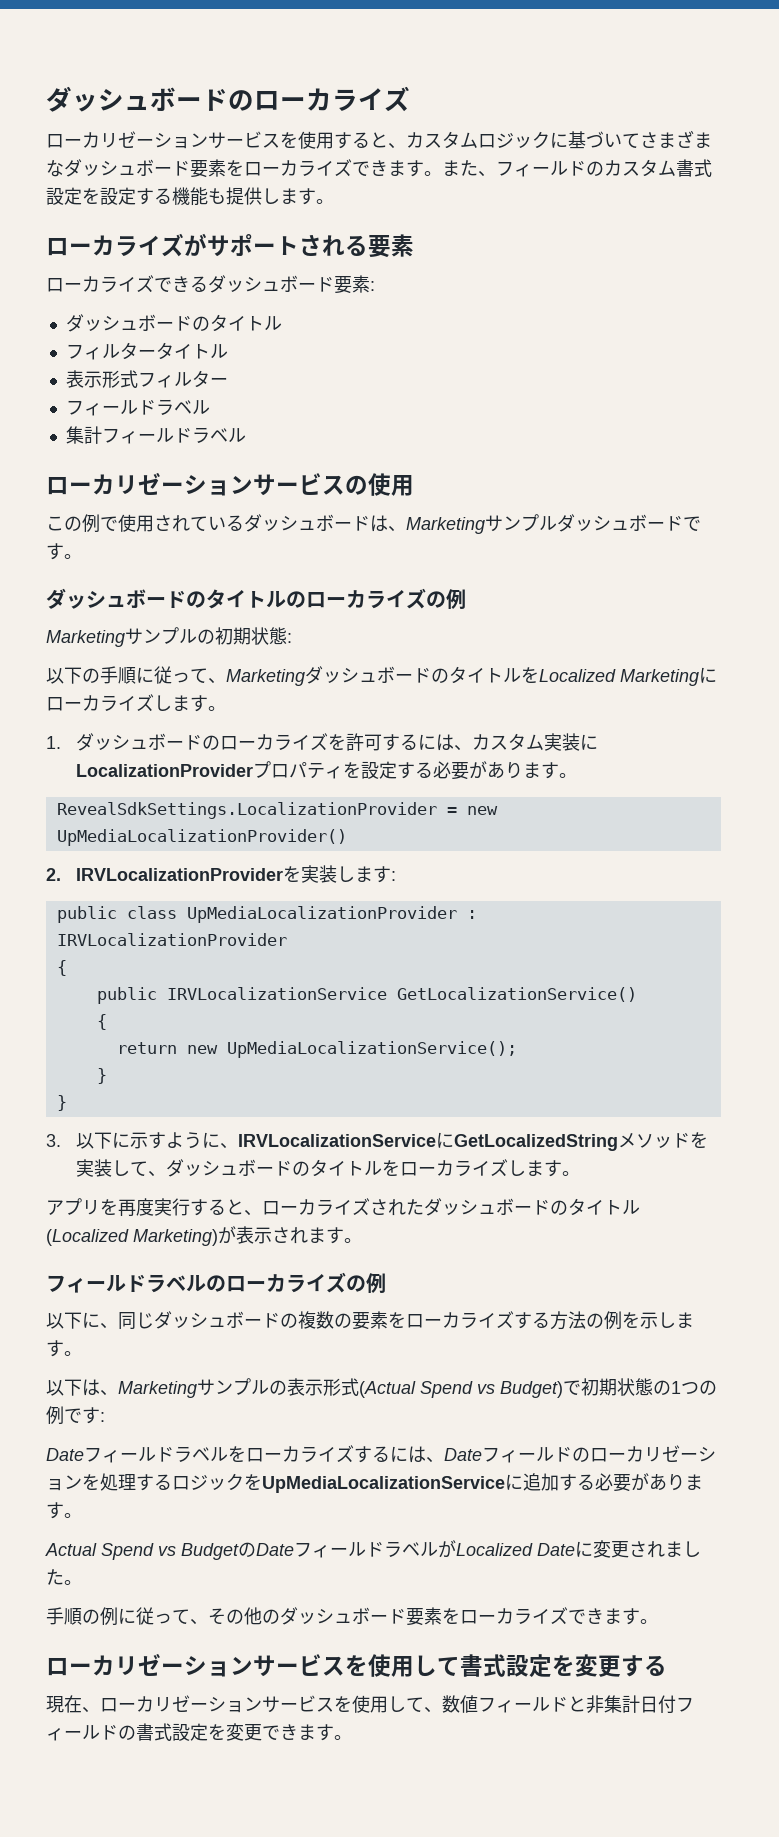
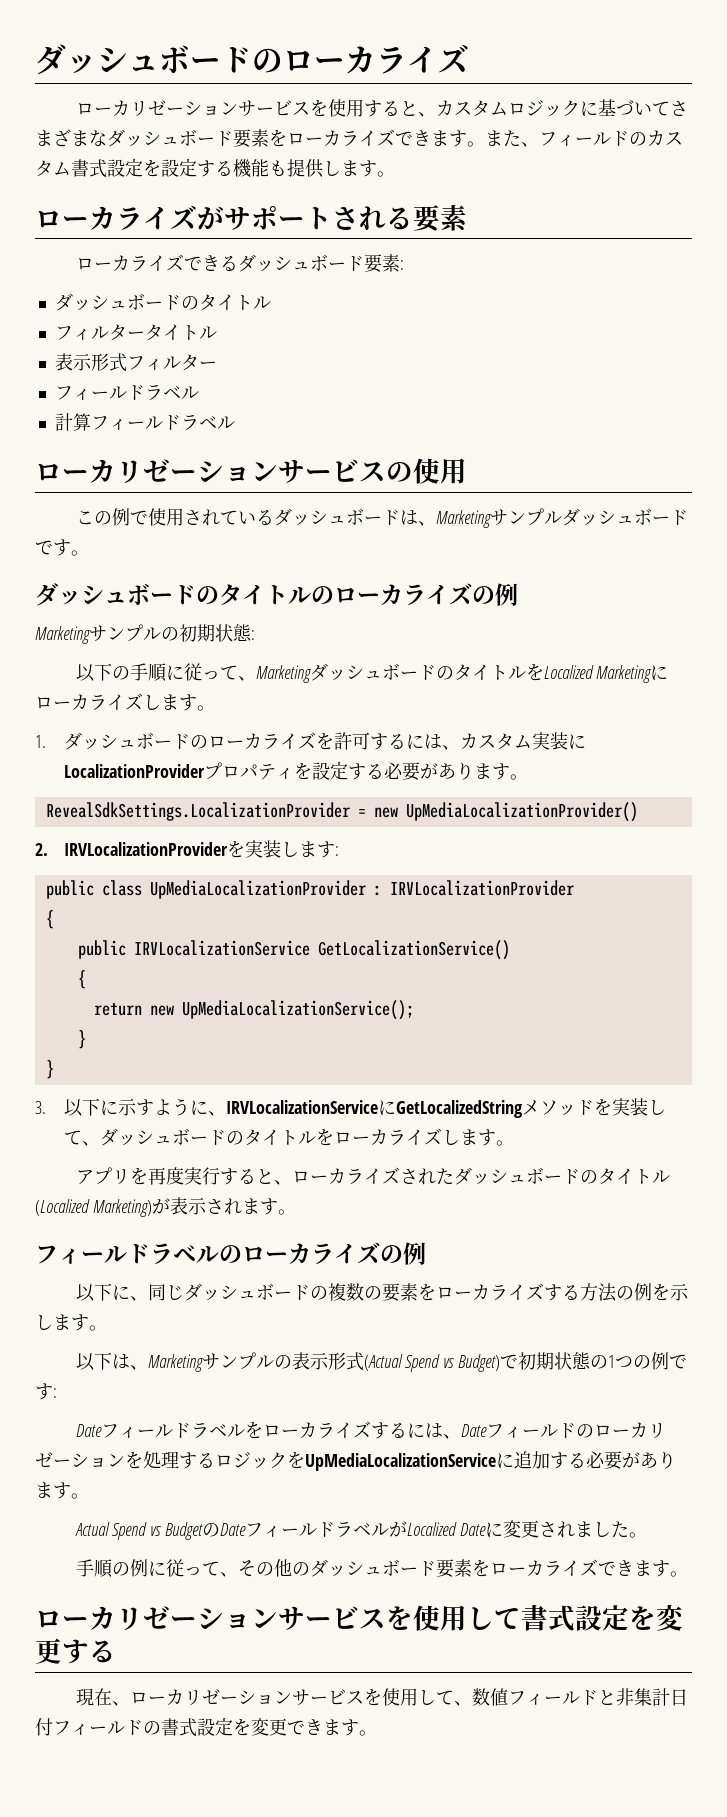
- 集計フィールドラベル
+ 計算フィールドラベル

